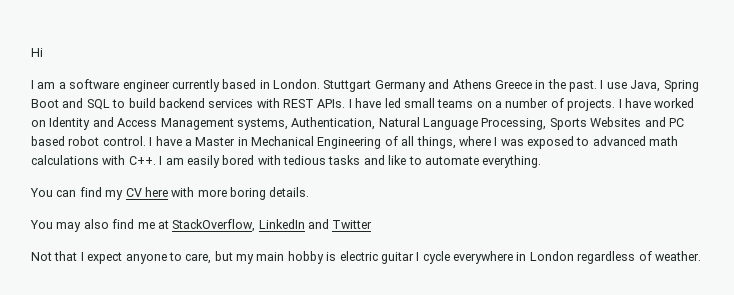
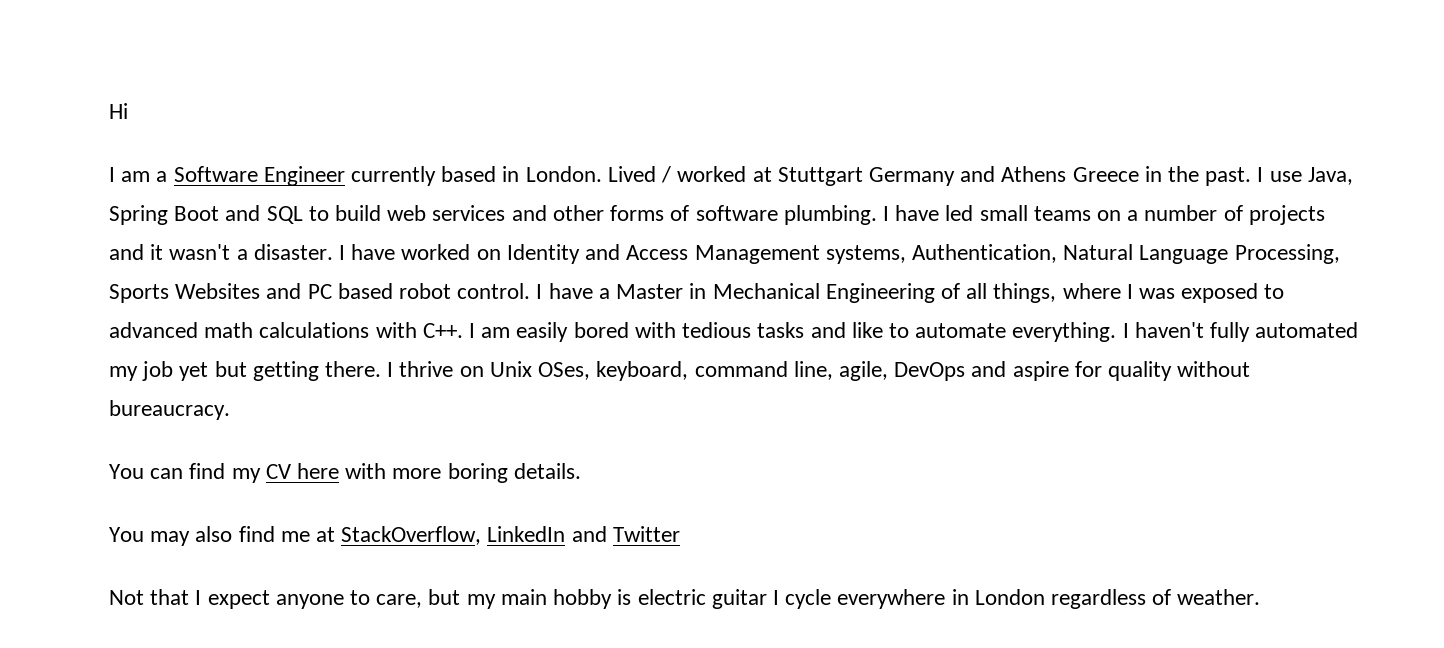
- I am a software engineer currently based in London.
+ I am a Software Engineer currently based in London.
- Stuttgart Germany and Athens Greece in the past.
+ Lived / worked at Stuttgart Germany and Athens Greece in the past.
- I use Java, Spring Boot and SQL to build backend services with REST APIs.
+ I use Java, Spring Boot and SQL to build web services and other forms of software plumbing.
- I have led small teams on a number of projects.
+ I have led small teams on a number of projects and it wasn't a disaster.
+ I haven't fully automated my job yet but getting there. I thrive on Unix OSes, keyboard, command line, agile, DevOps and aspire for quality without bureaucracy.

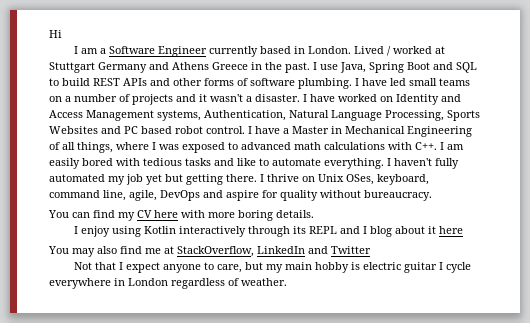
- I use Java, Spring Boot and SQL to build web services and other forms of software plumbing.
+ I use Java, Spring Boot and SQL to build REST APIs and other forms of software plumbing.
+ I enjoy using Kotlin interactively through its REPL and I blog about it here

